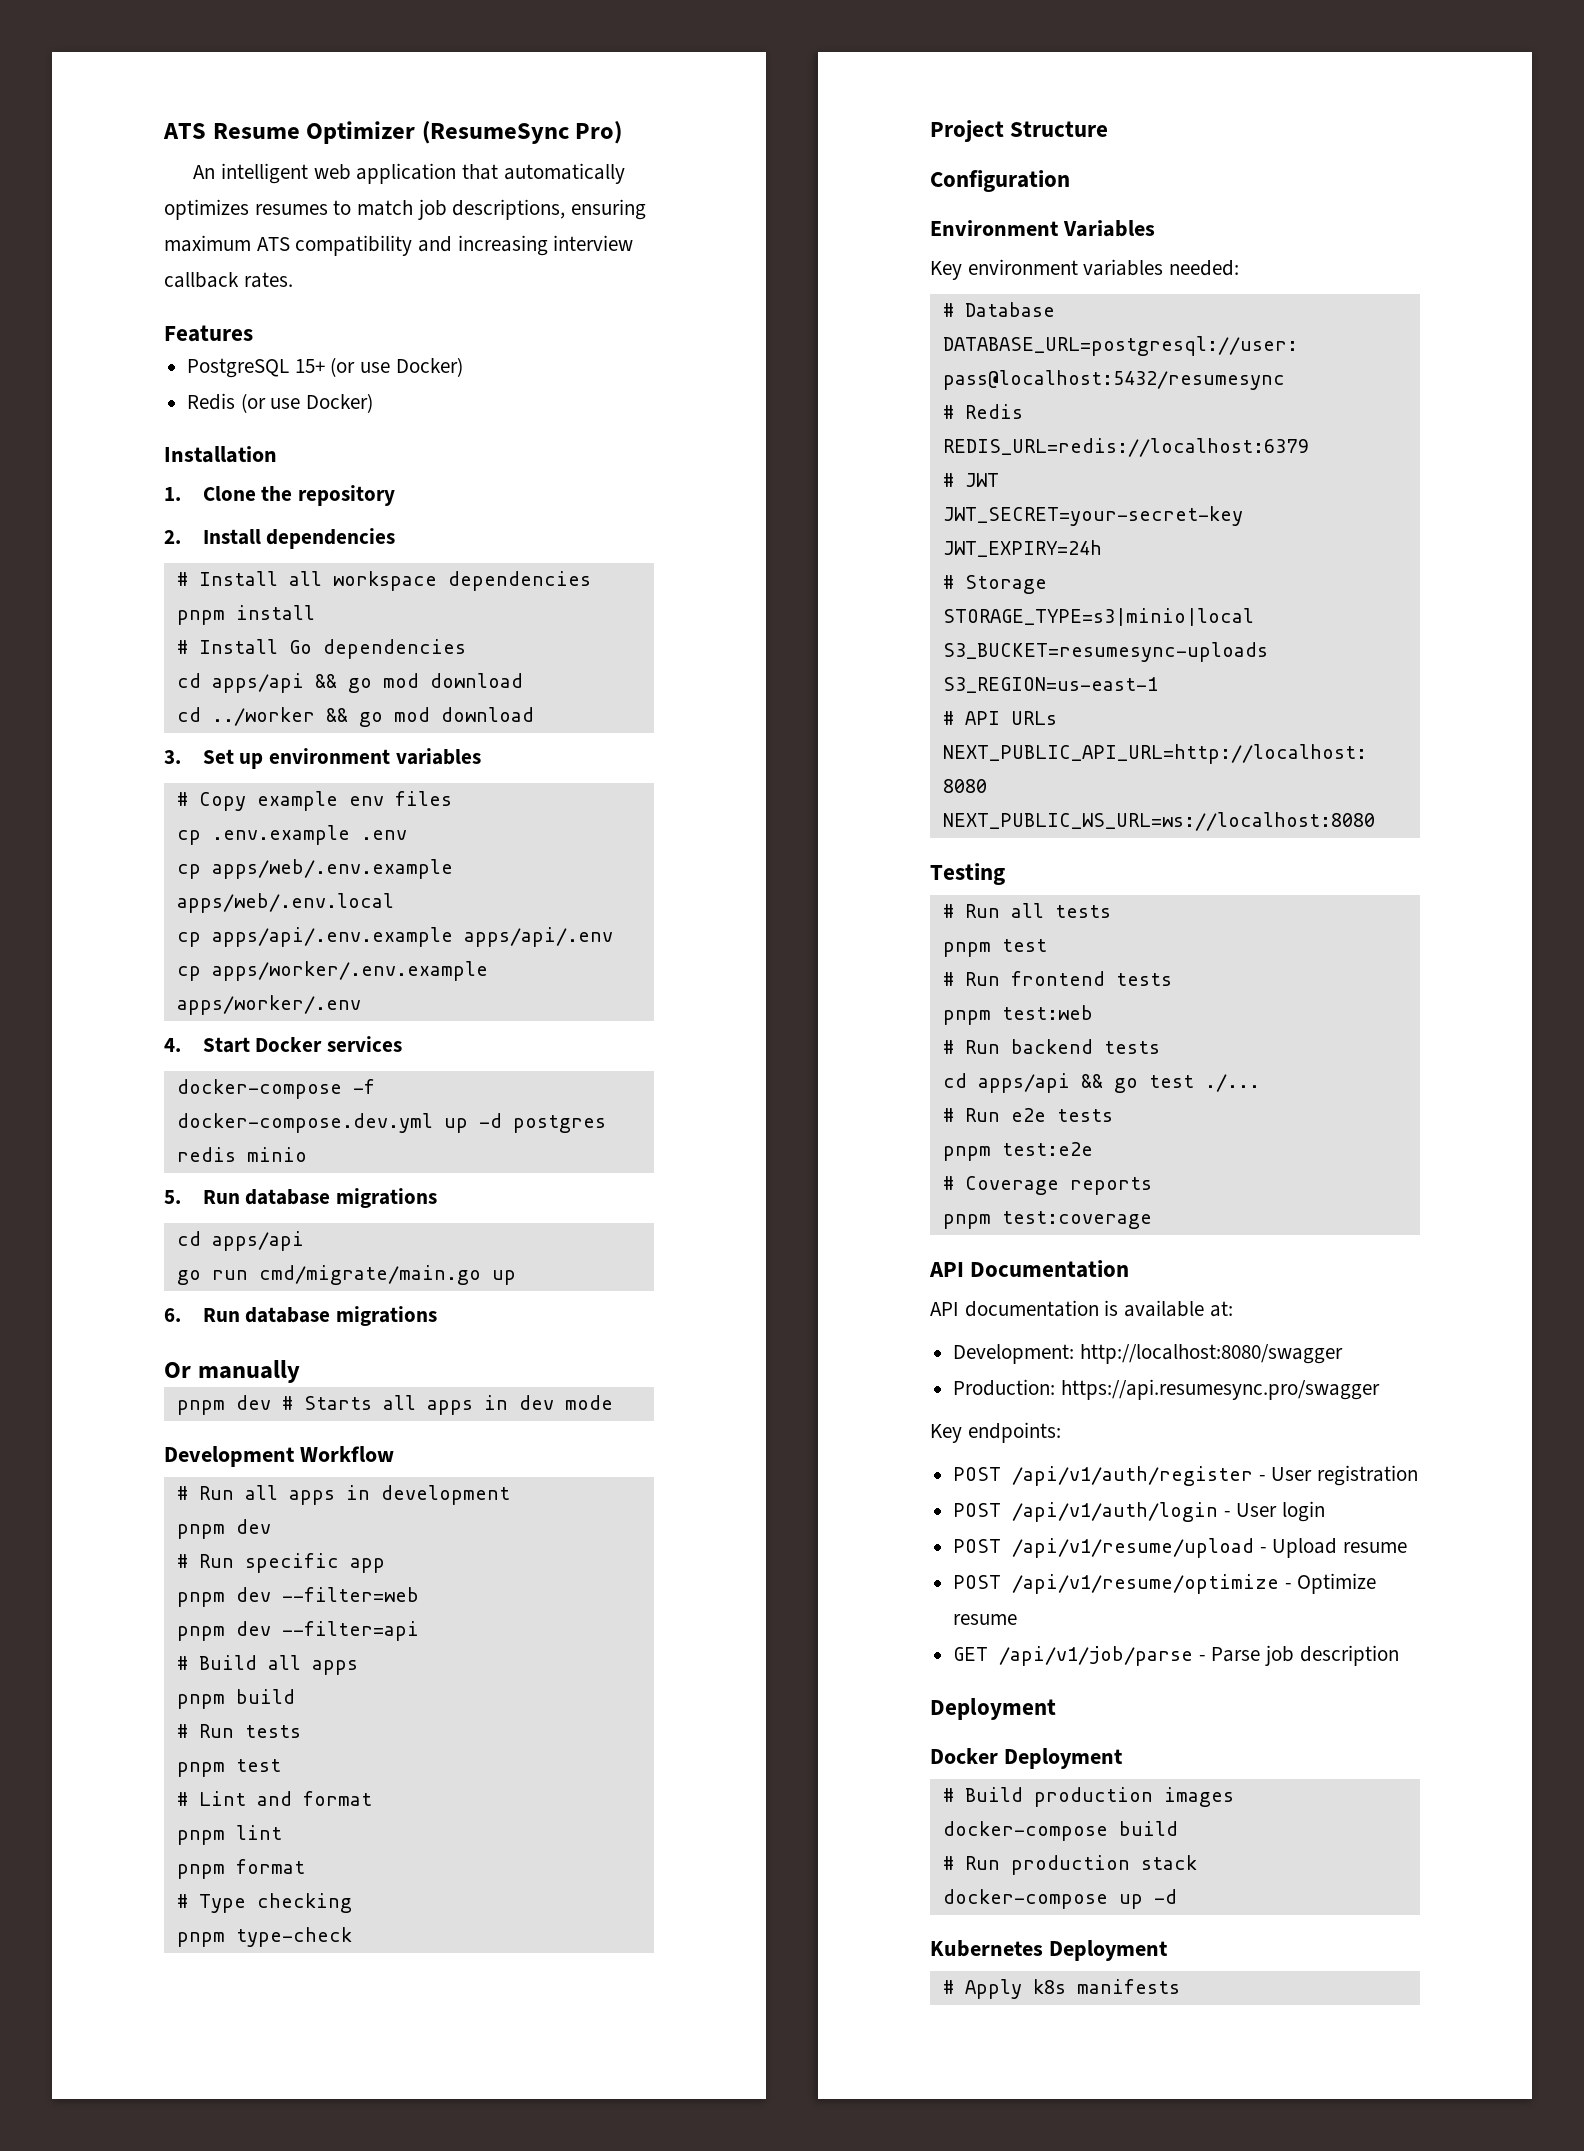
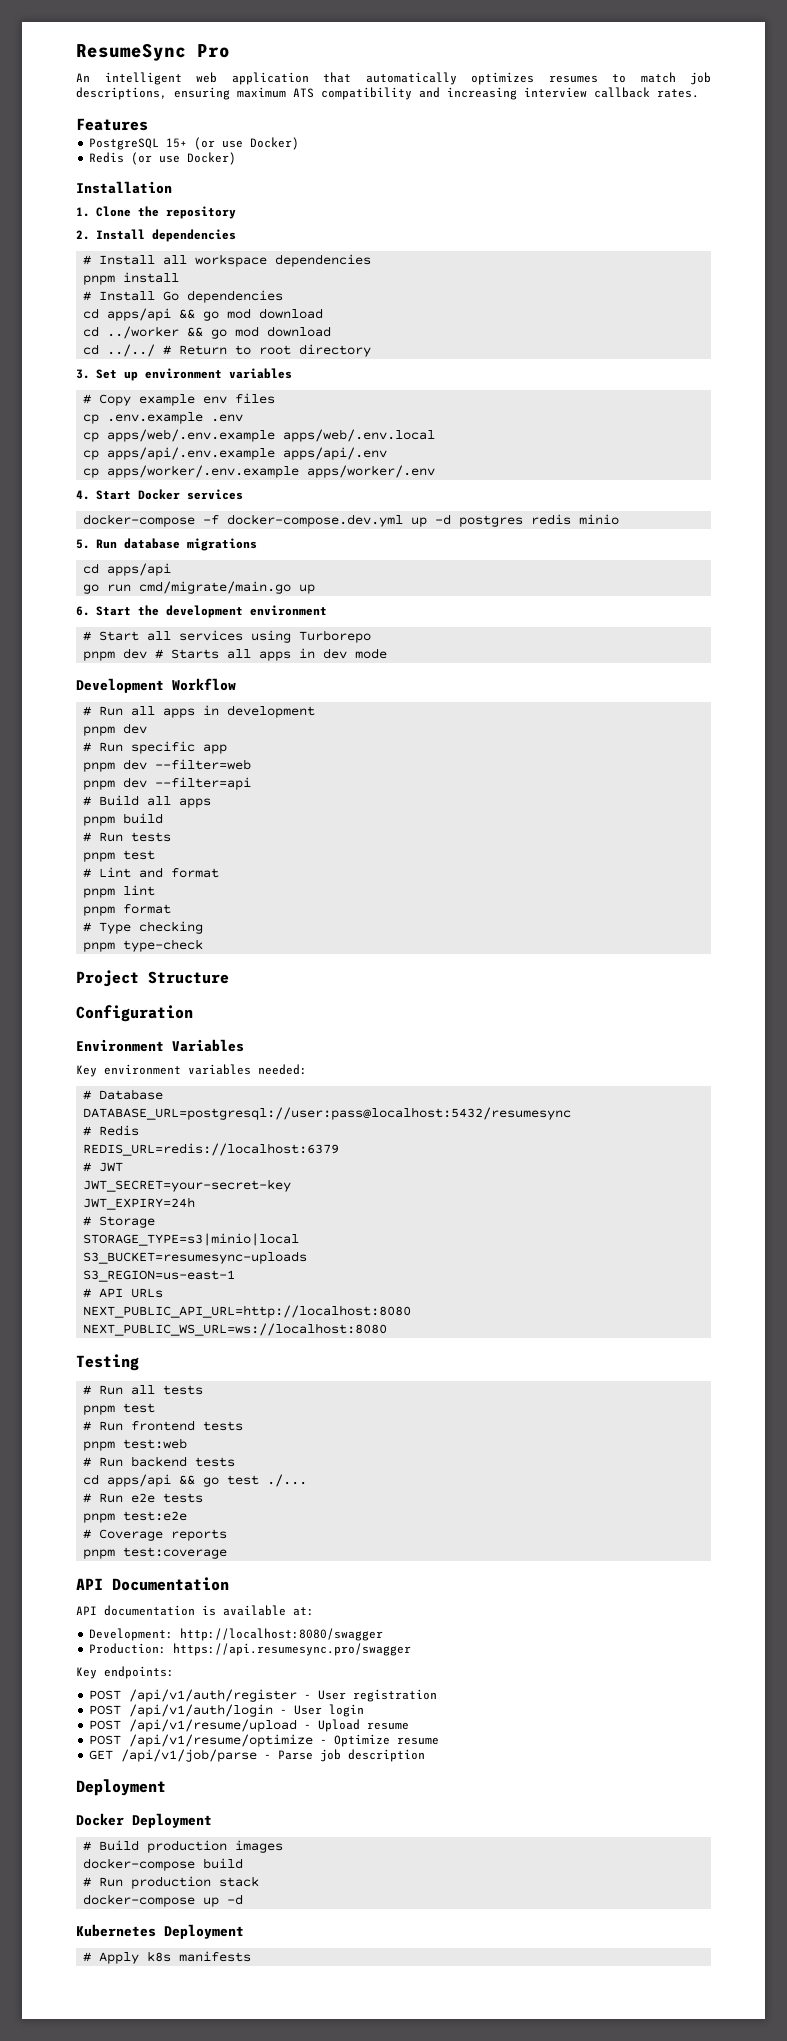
- ATS Resume Optimizer (ResumeSync Pro)
+ ResumeSync Pro
+ cd ../../ # Return to root directory
- 6. Run database migrations
- Or manually
+ 6. Start the development environment
+ # Start all services using Turborepo

